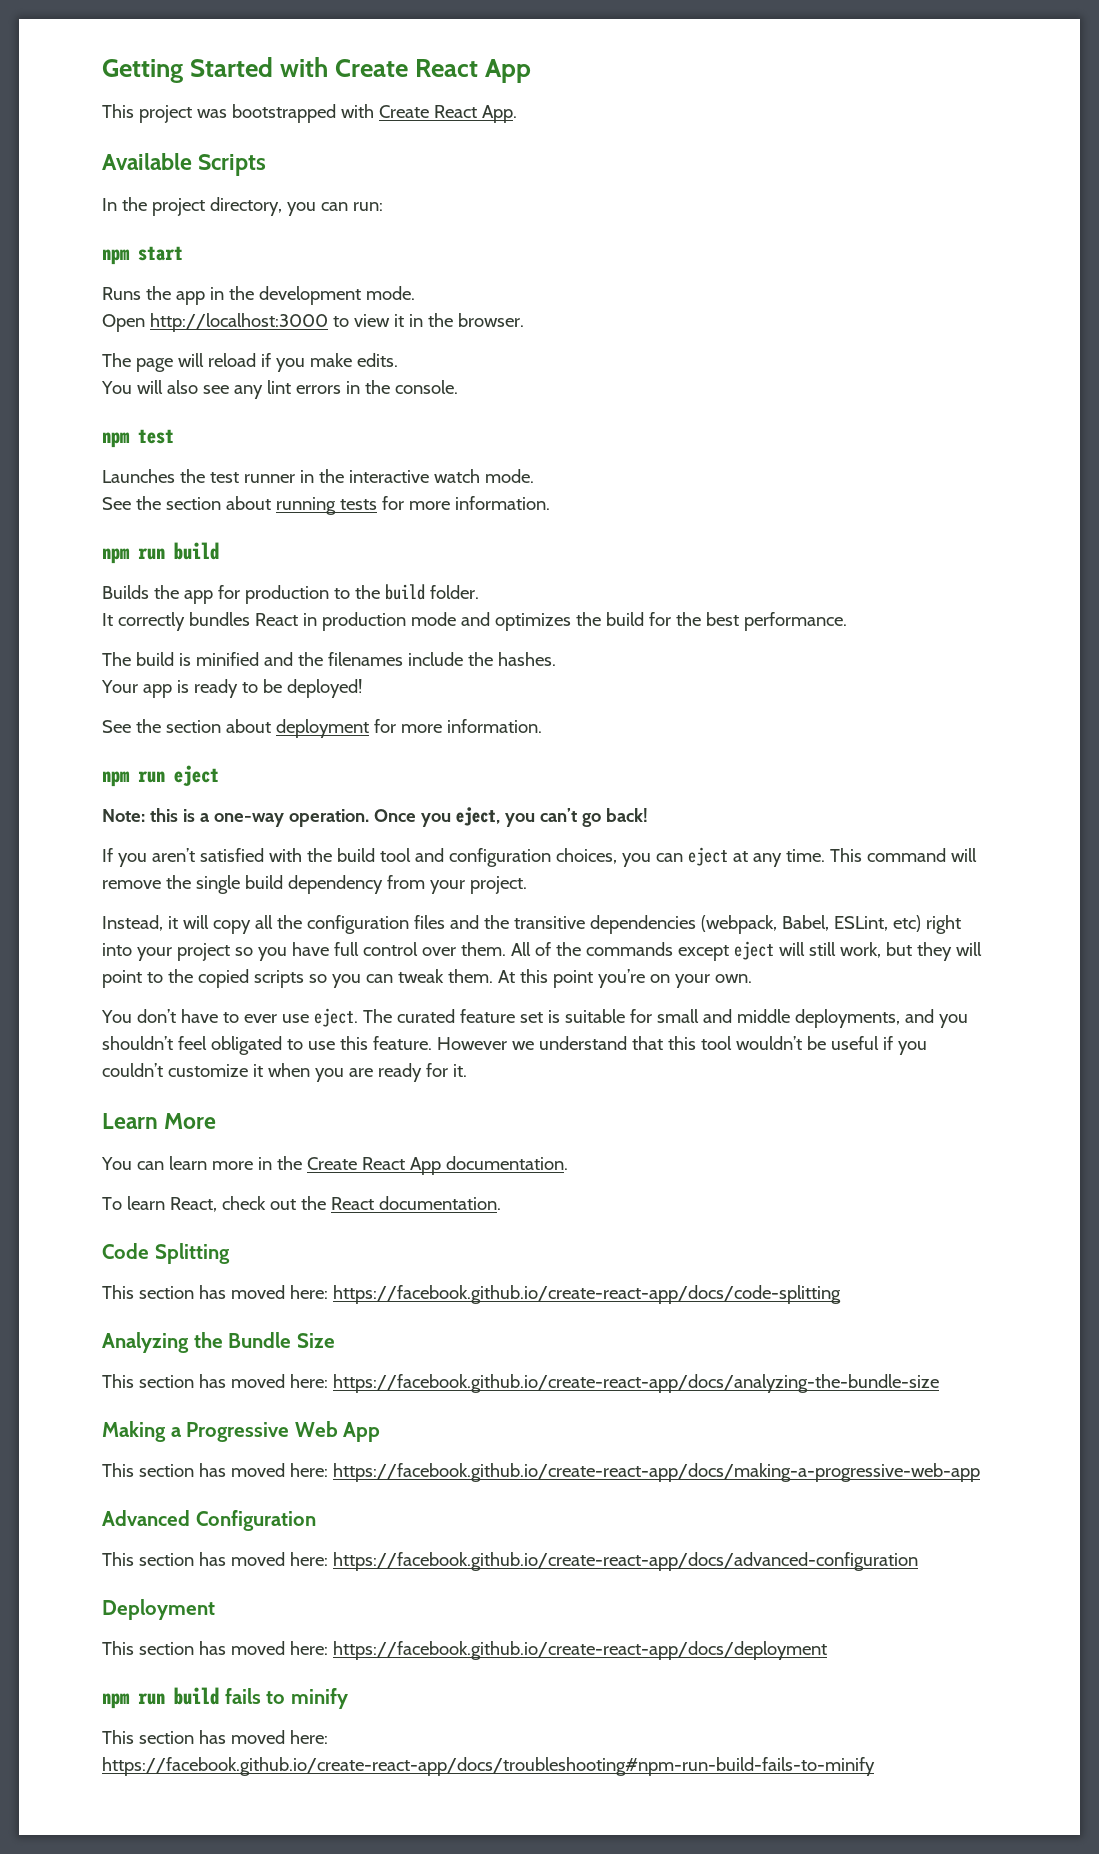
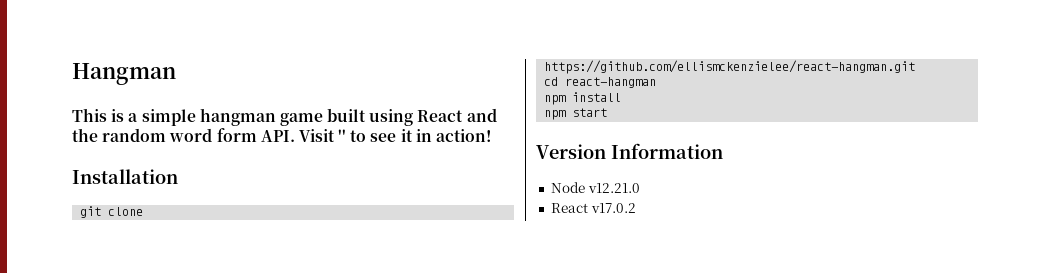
- Getting Started with Create React App
- This project was bootstrapped with Create React App.
- Available Scripts
- In the project directory, you can run:
+ Hangman
+ This is a simple hangman game built using React and the random word form API. Visit '' to see it in action!
+ Installation
+ git clone https://github.com/ellismckenzielee/react-hangman.git
+ cd react-hangman
+ npm install
  npm start
- Runs the app in the development mode.
- Open http://localhost:3000 to view it in the browser.
- The page will reload if you make edits.
- You will also see any lint errors in the console.
- npm test
- Launches the test runner in the interactive watch mode.
- See the section about running tests for more information.
- npm run build
- Builds the app for production to the build folder.
- It correctly bundles React in production mode and optimizes the build for the best performance.
- The build is minified and the filenames include the hashes.
- Your app is ready to be deployed!
- See the section about deployment for more information.
- npm run eject
- Note: this is a one-way operation. Once you eject, you can’t go back!
- If you aren’t satisfied with the build tool and configuration choices, you can eject at any time. This command will remove the single build dependency from your project.
- Instead, it will copy all the configuration files and the transitive dependencies (webpack, Babel, ESLint, etc) right into your project so you have full control over them. All of the commands except eject will still work, but they will point to the copied scripts so you can tweak them. At this point you’re on your own.
- You don’t have to ever use eject. The curated feature set is suitable for small and middle deployments, and you shouldn’t feel obligated to use this feature. However we understand that this tool wouldn’t be useful if you couldn’t customize it when you are ready for it.
- Learn More
- You can learn more in the Create React App documentation.
- To learn React, check out the React documentation.
- Code Splitting
- This section has moved here: https://facebook.github.io/create-react-app/docs/code-splitting
- Analyzing the Bundle Size
- This section has moved here: https://facebook.github.io/create-react-app/docs/analyzing-the-bundle-size
- Making a Progressive Web App
- This section has moved here: https://facebook.github.io/create-react-app/docs/making-a-progressive-web-app
- Advanced Configuration
- This section has moved here: https://facebook.github.io/create-react-app/docs/advanced-configuration
- Deployment
- This section has moved here: https://facebook.github.io/create-react-app/docs/deployment
- npm run build fails to minify
- This section has moved here: https://facebook.github.io/create-react-app/docs/troubleshooting#npm-run-build-fails-to-minify
+ Version Information
+ Node v12.21.0
+ React v17.0.2

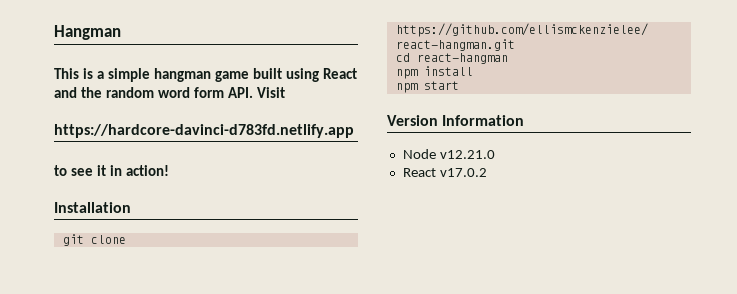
- This is a simple hangman game built using React and the random word form API. Visit '' to see it in action!
+ This is a simple hangman game built using React and the random word form API. Visit
+ https://hardcore-davinci-d783fd.netlify.app
+ to see it in action!

